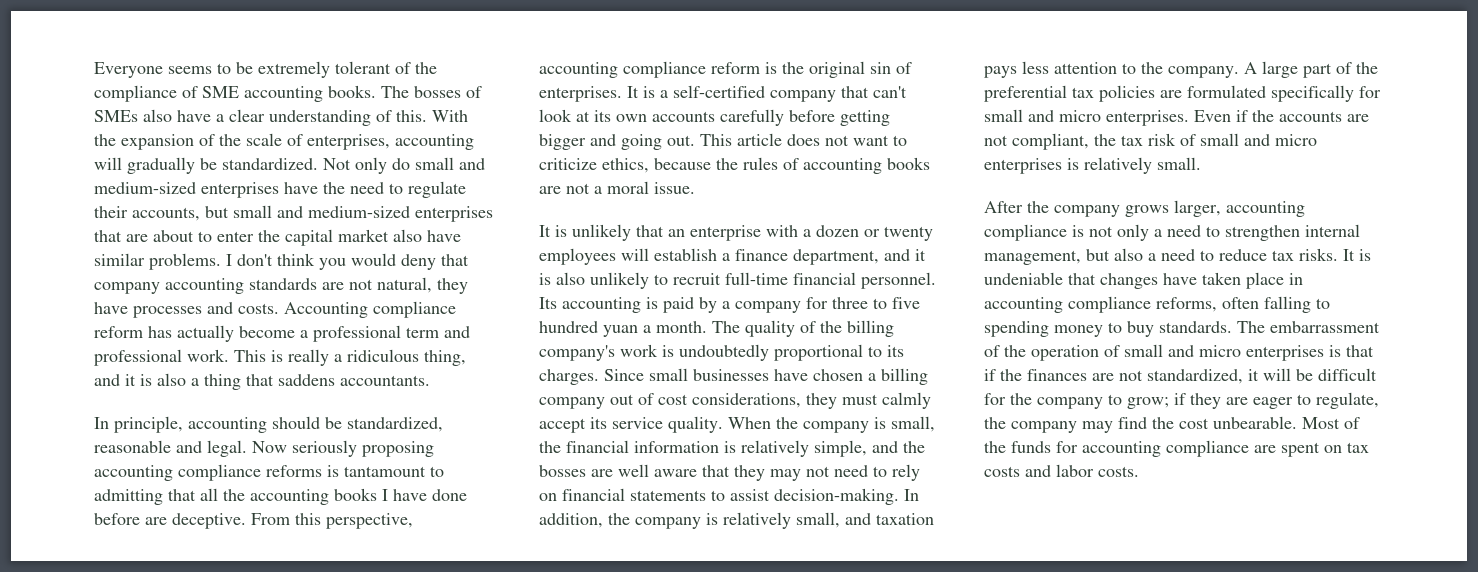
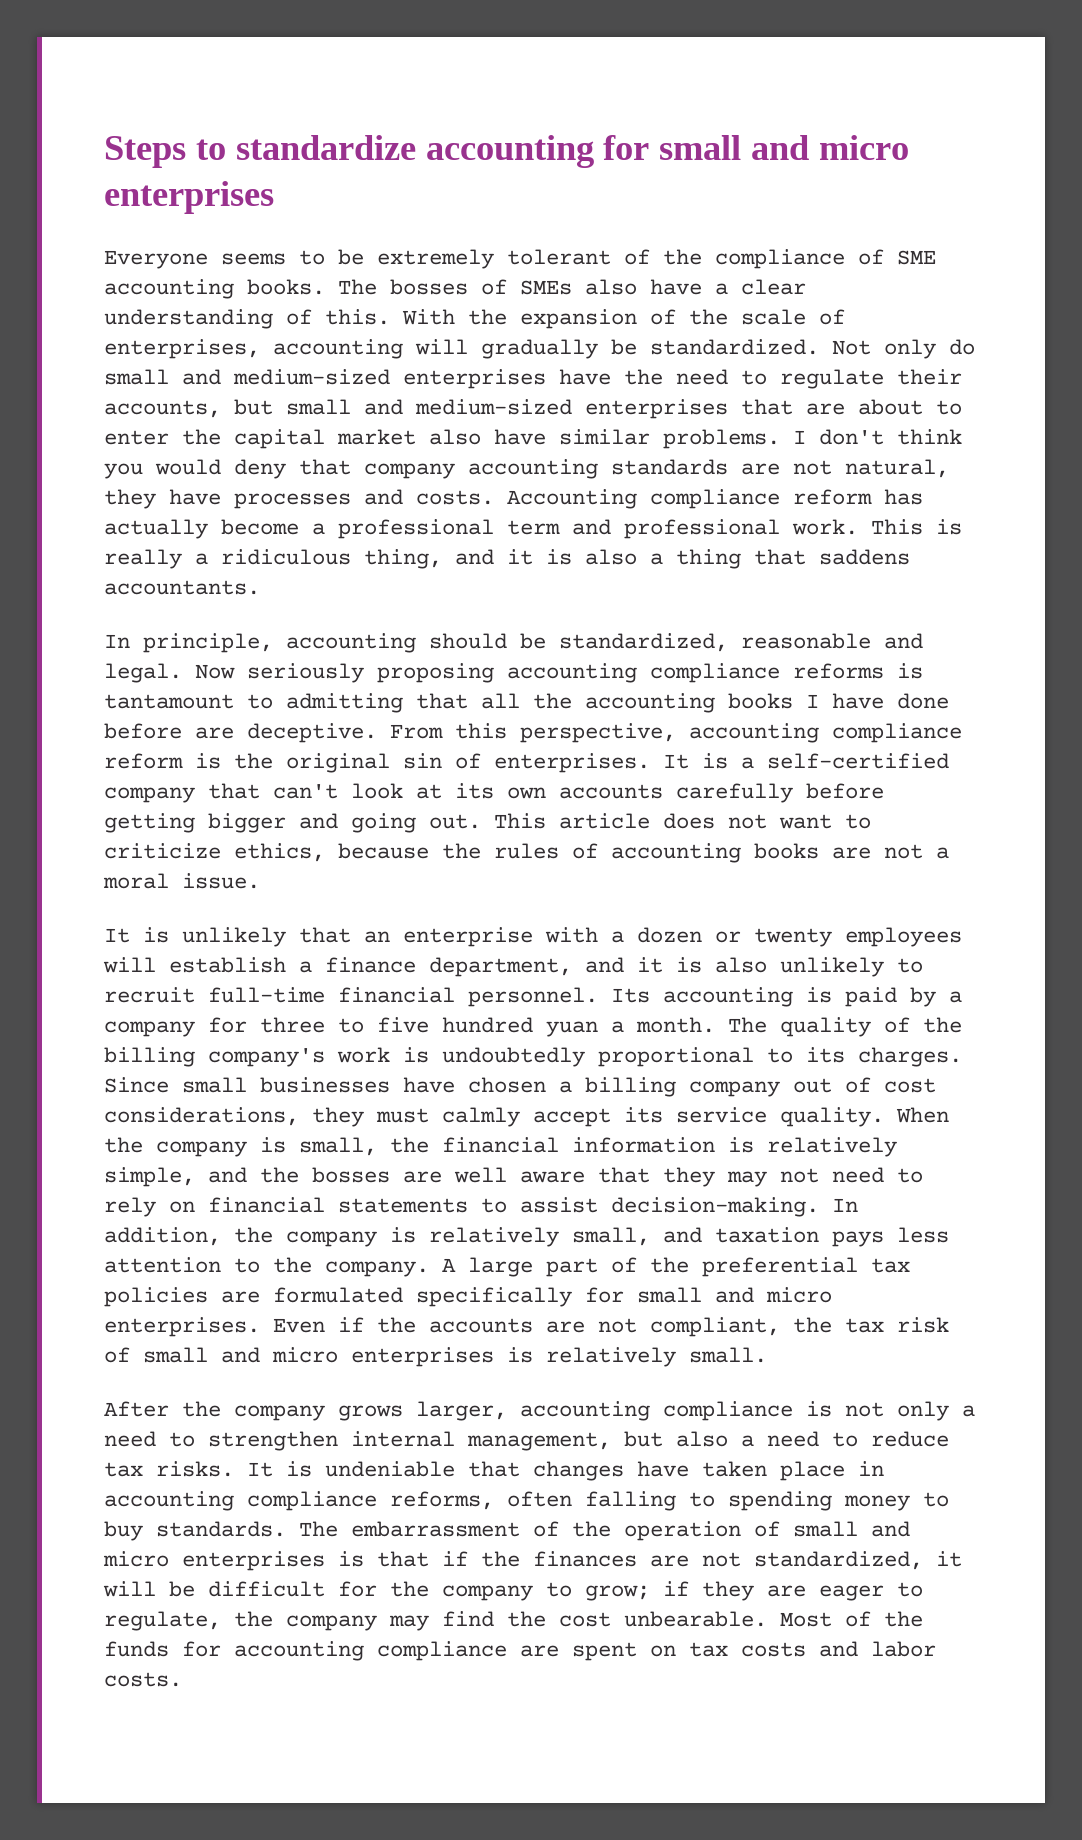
+ Steps to standardize accounting for small and micro enterprises

